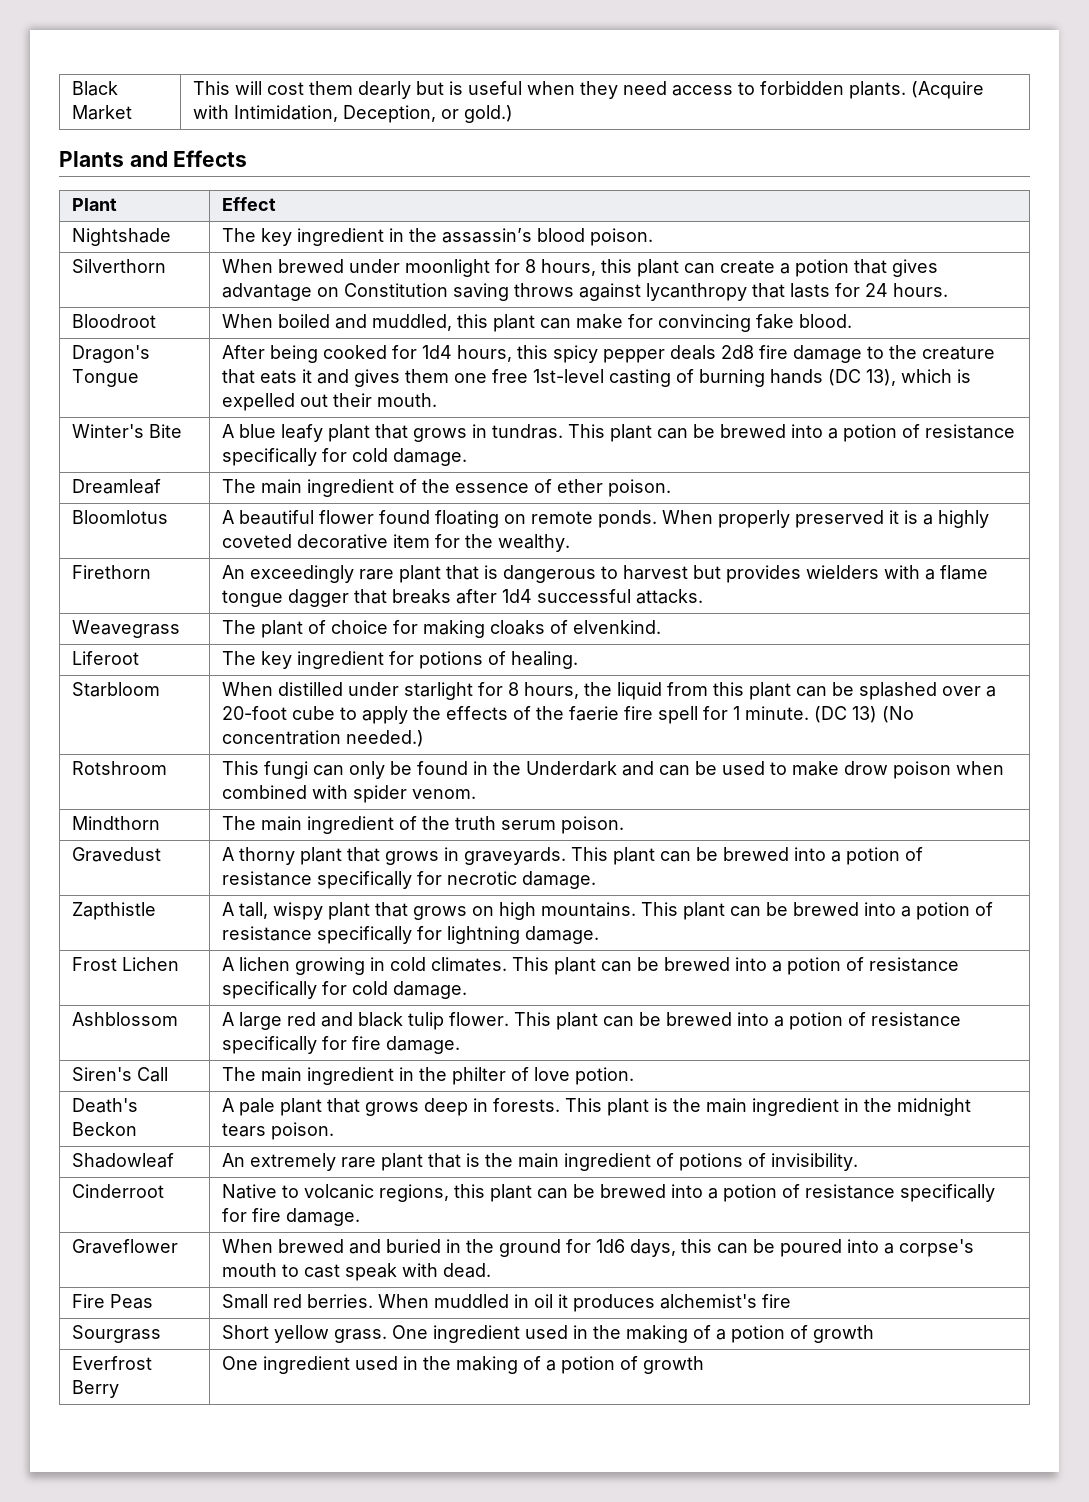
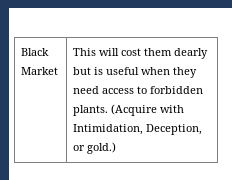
- Plants and Effects
- Plant | Effect
- Nightshade | The key ingredient in the assassin’s blood poison.
- Silverthorn | When brewed under moonlight for 8 hours, this plant can create a potion that gives advantage on Constitution saving throws against lycanthropy that lasts for 24 hours.
- Bloodroot | When boiled and muddled, this plant can make for convincing fake blood.
- Dragon's Tongue | After being cooked for 1d4 hours, this spicy pepper deals 2d8 fire damage to the creature that eats it and gives them one free 1st-level casting of burning hands (DC 13), which is expelled out their mouth.
- Winter's Bite | A blue leafy plant that grows in tundras. This plant can be brewed into a potion of resistance specifically for cold damage.
- Dreamleaf | The main ingredient of the essence of ether poison.
- Bloomlotus | A beautiful flower found floating on remote ponds. When properly preserved it is a highly coveted decorative item for the wealthy.
- Firethorn | An exceedingly rare plant that is dangerous to harvest but provides wielders with a flame tongue dagger that breaks after 1d4 successful attacks.
- Weavegrass | The plant of choice for making cloaks of elvenkind.
- Liferoot | The key ingredient for potions of healing.
- Starbloom | When distilled under starlight for 8 hours, the liquid from this plant can be splashed over a 20-foot cube to apply the effects of the faerie fire spell for 1 minute. (DC 13) (No concentration needed.)
- Rotshroom | This fungi can only be found in the Underdark and can be used to make drow poison when combined with spider venom.
- Mindthorn | The main ingredient of the truth serum poison.
- Gravedust | A thorny plant that grows in graveyards. This plant can be brewed into a potion of resistance specifically for necrotic damage.
- Zapthistle | A tall, wispy plant that grows on high mountains. This plant can be brewed into a potion of resistance specifically for lightning damage.
- Frost Lichen | A lichen growing in cold climates. This plant can be brewed into a potion of resistance specifically for cold damage.
- Ashblossom | A large red and black tulip flower. This plant can be brewed into a potion of resistance specifically for fire damage.
- Siren's Call | The main ingredient in the philter of love potion.
- Death's Beckon | A pale plant that grows deep in forests. This plant is the main ingredient in the midnight tears poison.
- Shadowleaf | An extremely rare plant that is the main ingredient of potions of invisibility.
- Cinderroot | Native to volcanic regions, this plant can be brewed into a potion of resistance specifically for fire damage.
- Graveflower | When brewed and buried in the ground for 1d6 days, this can be poured into a corpse's mouth to cast speak with dead.
- Fire Peas | Small red berries. When muddled in oil it produces alchemist's fire
- Sourgrass | Short yellow grass. One ingredient used in the making of a potion of growth
- Everfrost Berry | One ingredient used in the making of a potion of growth

